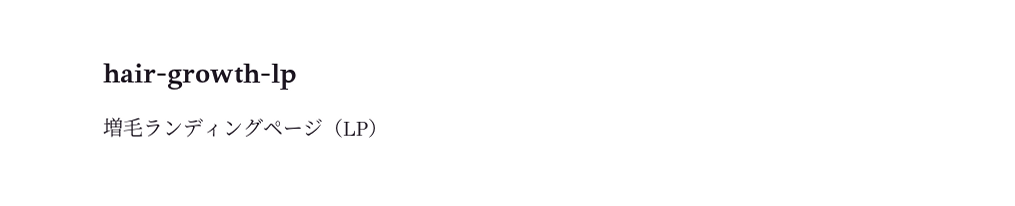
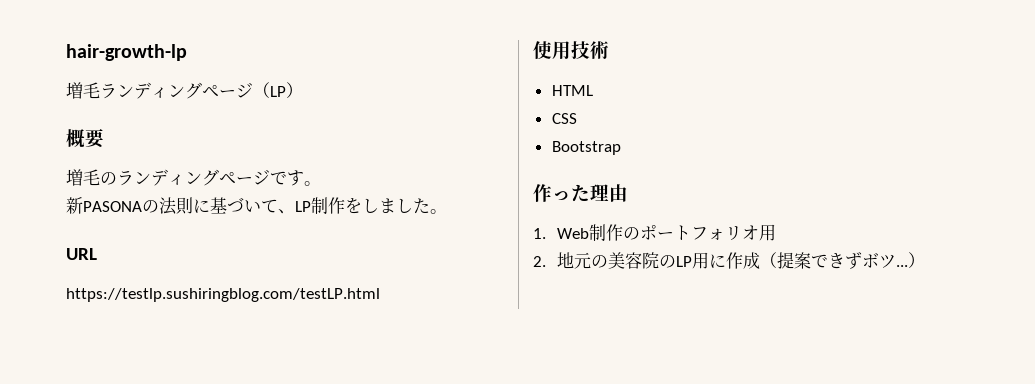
+ 概要
+ 増毛のランディングページです。
+ 新PASONAの法則に基づいて、LP制作をしました。
+ URL
+ https://testlp.sushiringblog.com/testLP.html
+ 使用技術
+ HTML
+ CSS
+ Bootstrap
+ 作った理由
+ 1. Web制作のポートフォリオ用
+ 2.地元の美容院のLP用に作成（提案できずボツ...）

